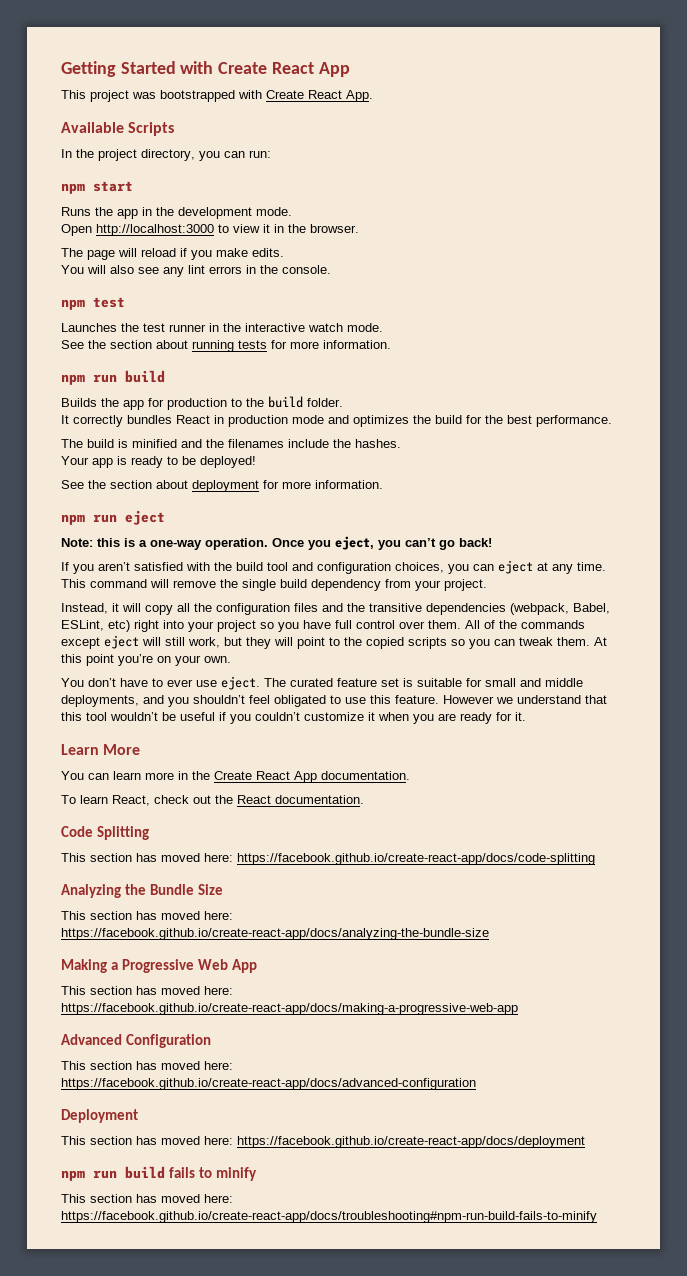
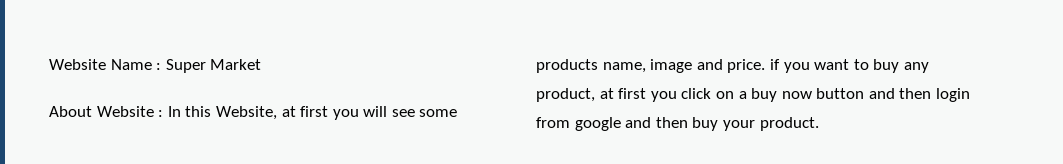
- Getting Started with Create React App
- This project was bootstrapped with Create React App.
- Available Scripts
- In the project directory, you can run:
- npm start
- Runs the app in the development mode.
- Open http://localhost:3000 to view it in the browser.
- The page will reload if you make edits.
- You will also see any lint errors in the console.
- npm test
- Launches the test runner in the interactive watch mode.
- See the section about running tests for more information.
- npm run build
- Builds the app for production to the build folder.
- It correctly bundles React in production mode and optimizes the build for the best performance.
- The build is minified and the filenames include the hashes.
- Your app is ready to be deployed!
- See the section about deployment for more information.
- npm run eject
- Note: this is a one-way operation. Once you eject, you can’t go back!
- If you aren’t satisfied with the build tool and configuration choices, you can eject at any time. This command will remove the single build dependency from your project.
- Instead, it will copy all the configuration files and the transitive dependencies (webpack, Babel, ESLint, etc) right into your project so you have full control over them. All of the commands except eject will still work, but they will point to the copied scripts so you can tweak them. At this point you’re on your own.
- You don’t have to ever use eject. The curated feature set is suitable for small and middle deployments, and you shouldn’t feel obligated to use this feature. However we understand that this tool wouldn’t be useful if you couldn’t customize it when you are ready for it.
- Learn More
- You can learn more in the Create React App documentation.
- To learn React, check out the React documentation.
- Code Splitting
- This section has moved here: https://facebook.github.io/create-react-app/docs/code-splitting
- Analyzing the Bundle Size
- This section has moved here: https://facebook.github.io/create-react-app/docs/analyzing-the-bundle-size
- Making a Progressive Web App
- This section has moved here: https://facebook.github.io/create-react-app/docs/making-a-progressive-web-app
- Advanced Configuration
- This section has moved here: https://facebook.github.io/create-react-app/docs/advanced-configuration
- Deployment
- This section has moved here: https://facebook.github.io/create-react-app/docs/deployment
- npm run build fails to minify
- This section has moved here: https://facebook.github.io/create-react-app/docs/troubleshooting#npm-run-build-fails-to-minify
+ Website Name : Super Market
+ About Website : In this Website, at first you will see some products name, image and price. if you want to buy any product, at first you click on a buy now button and then login from google and then buy your product.

